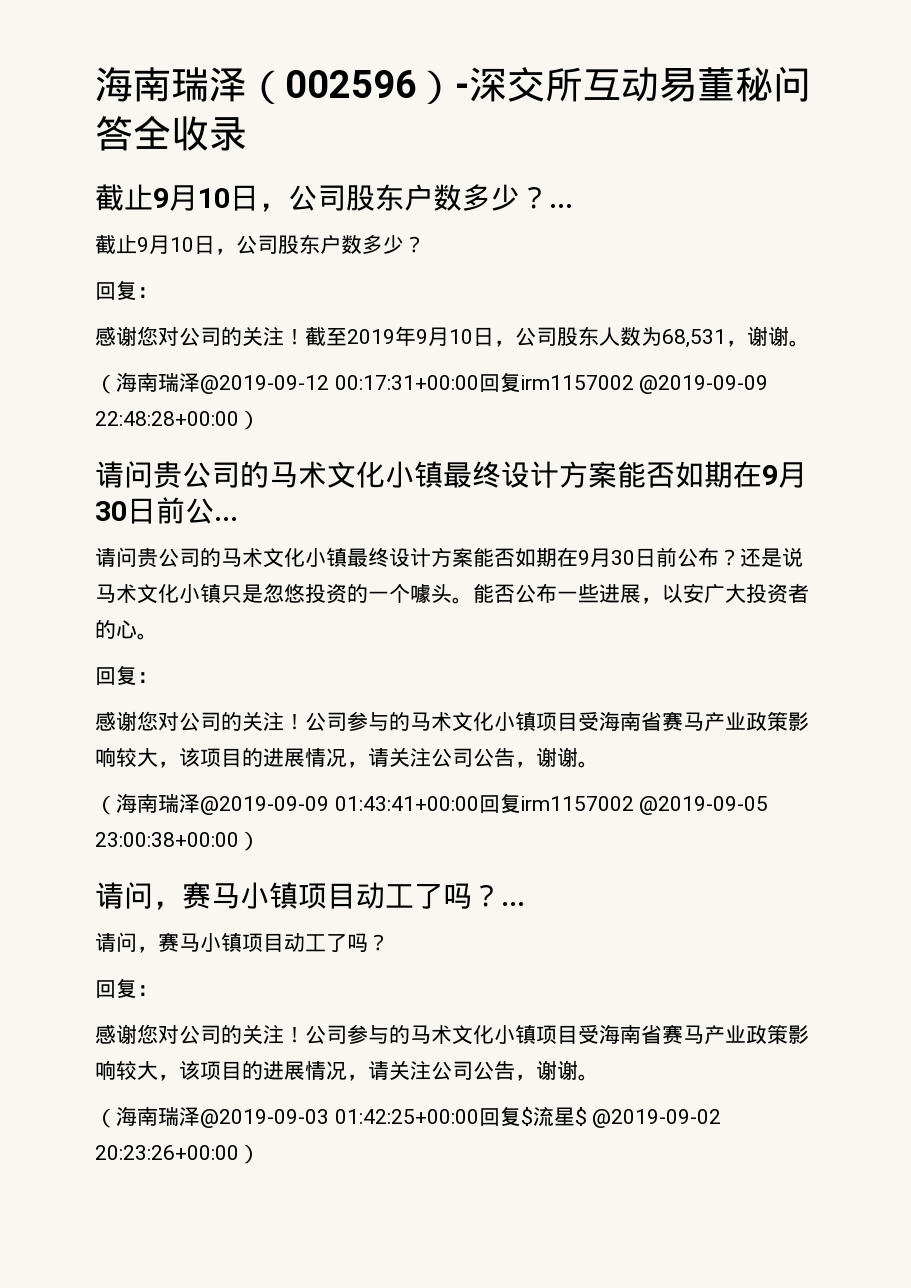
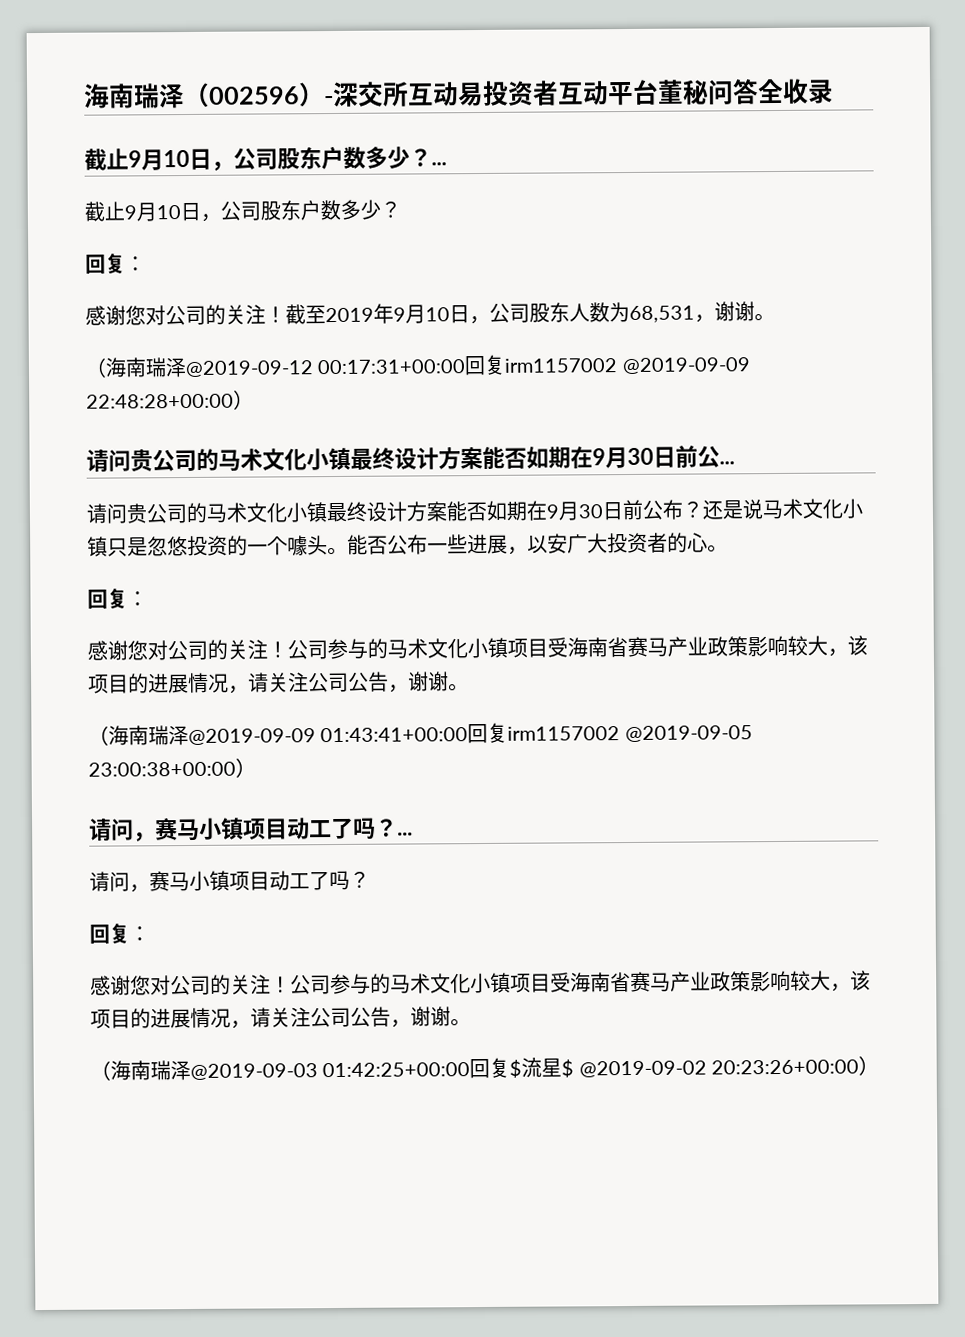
- 海南瑞泽（002596）-深交所互动易董秘问答全收录
+ 海南瑞泽（002596）-深交所互动易投资者互动平台董秘问答全收录

